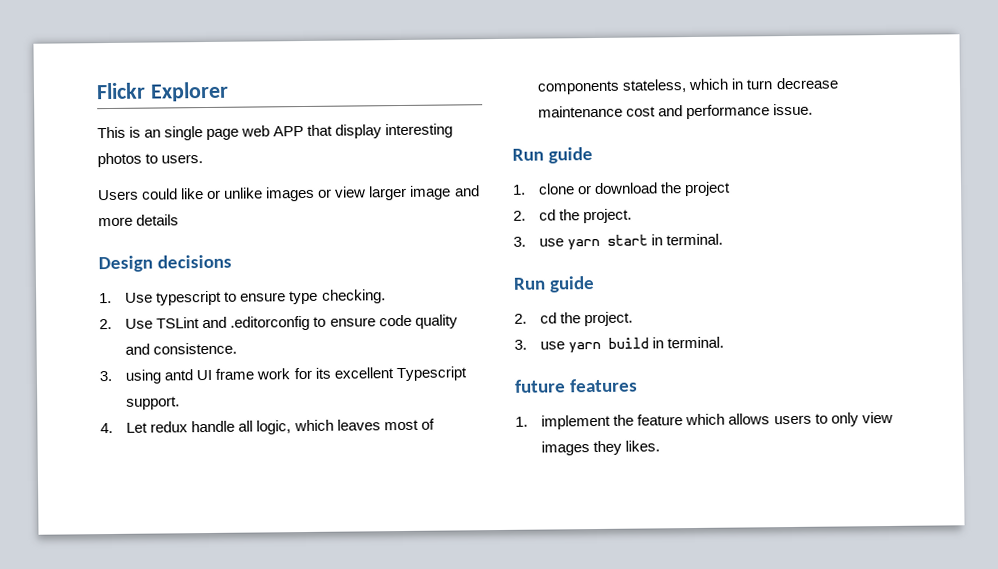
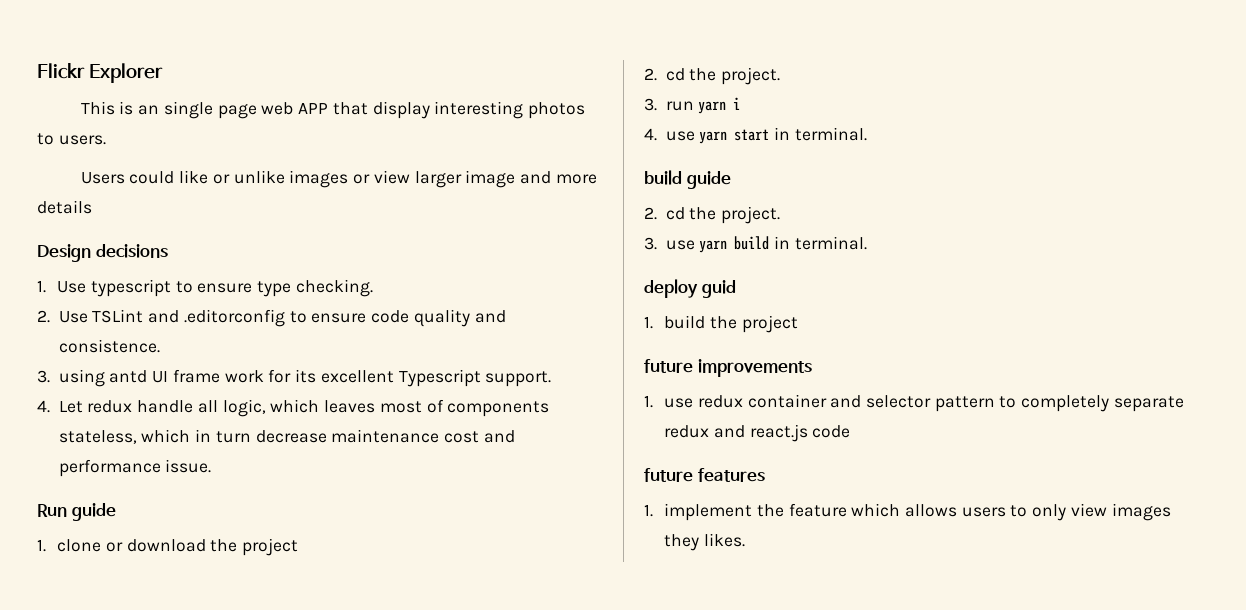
- 3. use yarn start in terminal.
- Run guide
+ 3. run yarn i
+ 4. use yarn start in terminal.
+ build guide
+ deploy guid
+ 1. build the project
+ future improvements
+ 1. use redux container and selector pattern to completely separate redux and react.js code

